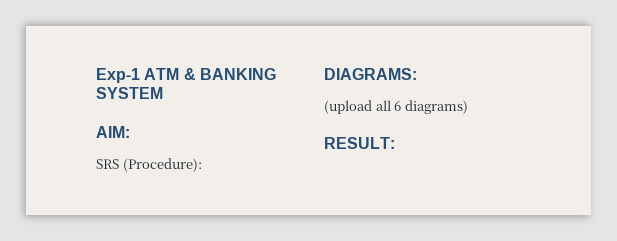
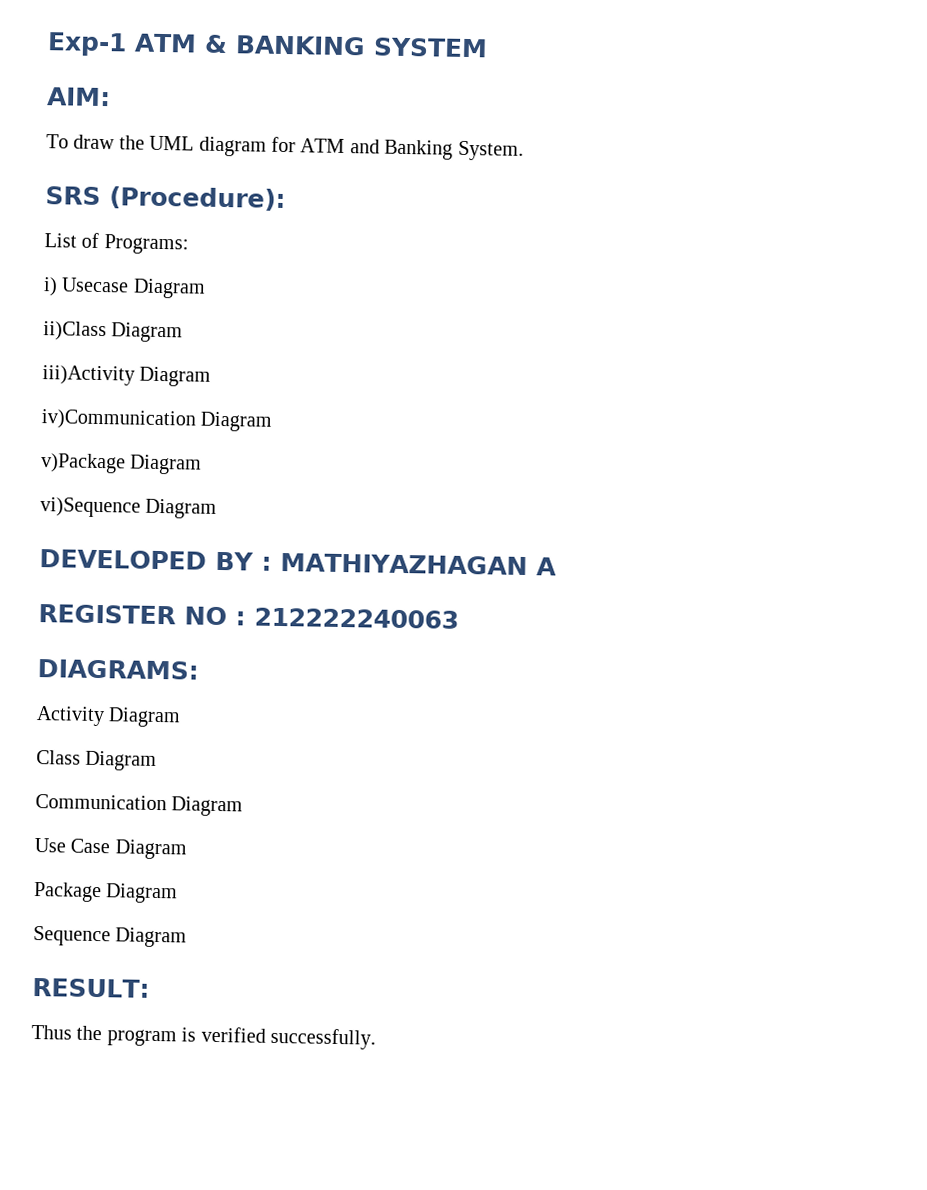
+ To draw the UML diagram for ATM and Banking System.
  SRS (Procedure):
+ List of Programs:
+ i) Usecase Diagram
+ ii)Class Diagram
+ iii)Activity Diagram
+ iv)Communication Diagram
+ v)Package Diagram
+ vi)Sequence Diagram
+ DEVELOPED BY : MATHIYAZHAGAN A
+ REGISTER NO : 212222240063
  DIAGRAMS:
- (upload all 6 diagrams)
+ Activity Diagram
+ Class Diagram
+ Communication Diagram
+ Use Case Diagram
+ Package Diagram
+ Sequence Diagram
  RESULT:
+ Thus the program is verified successfully.

